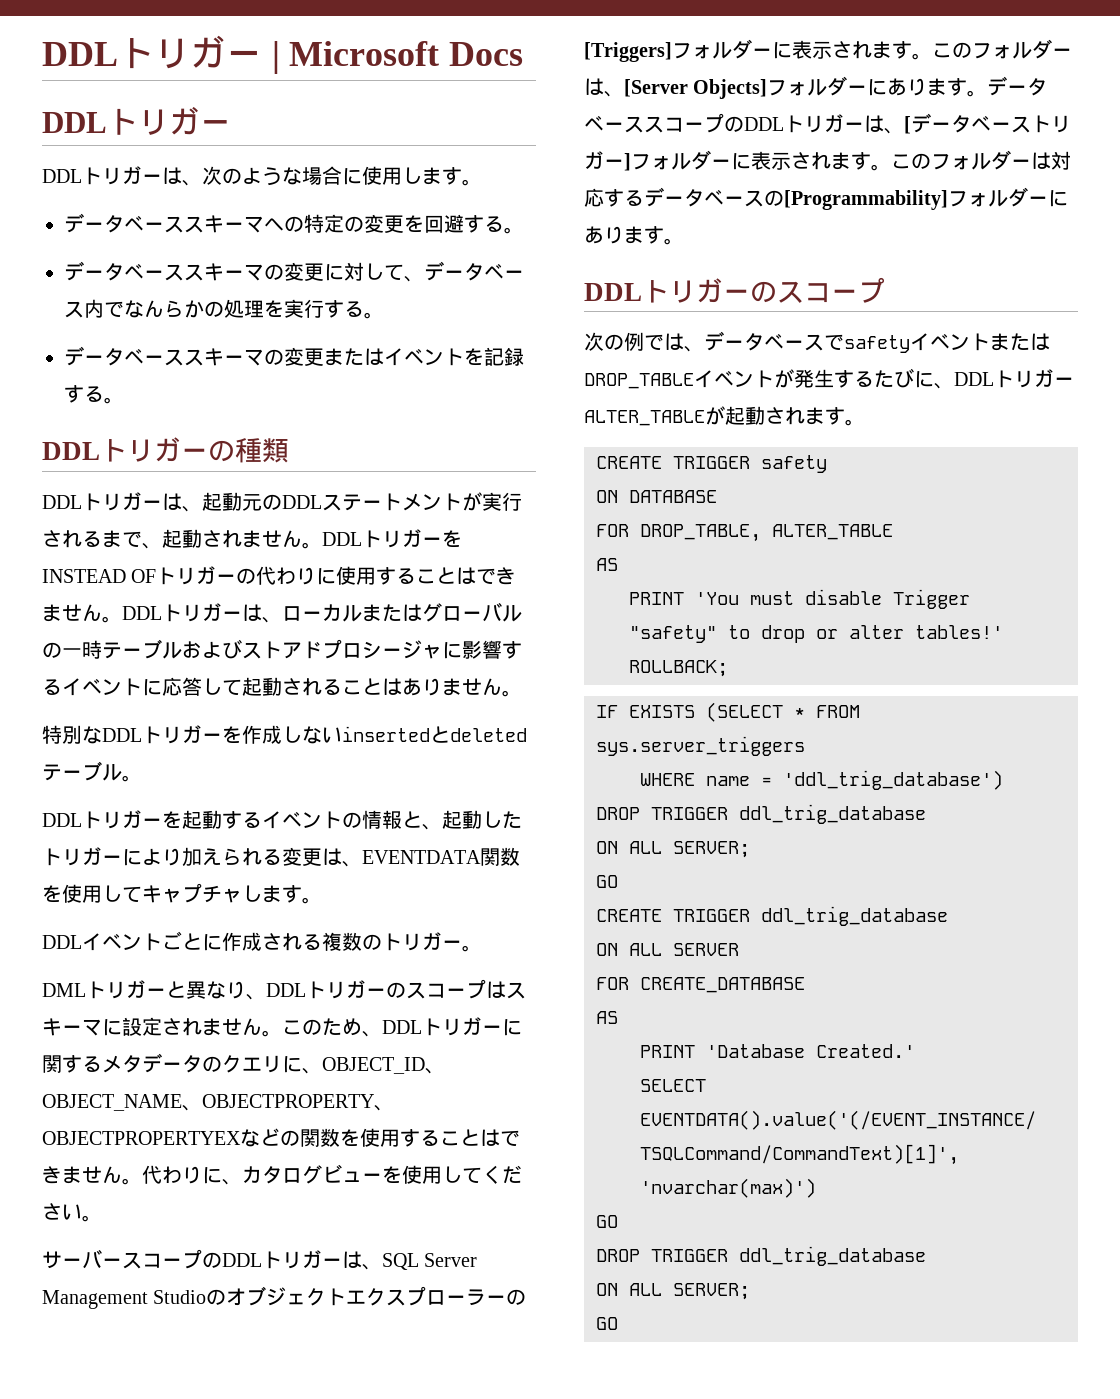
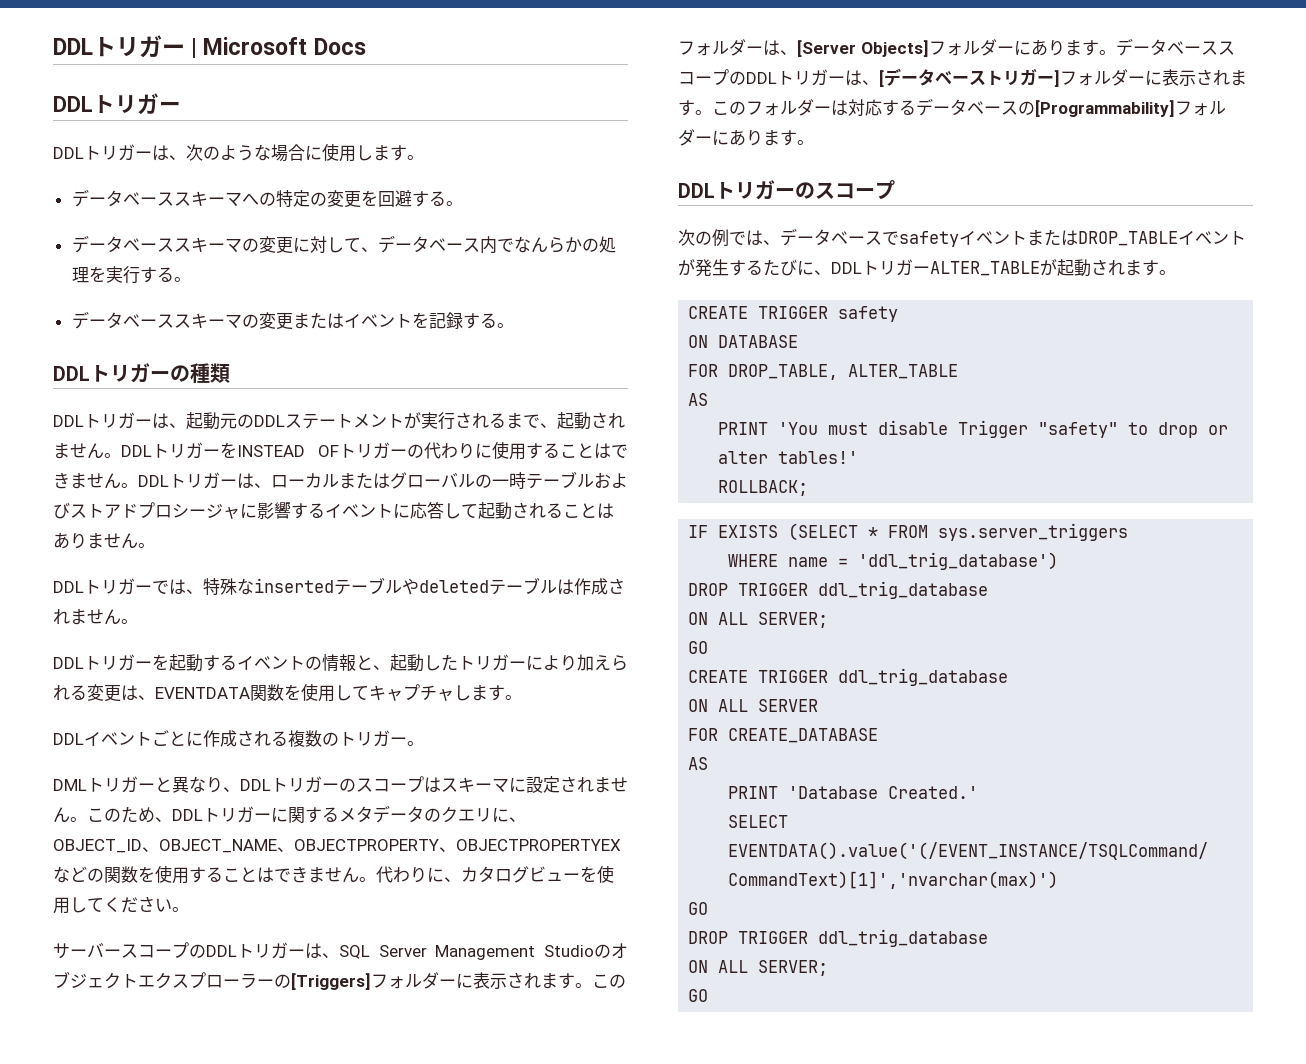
- 特別なDDLトリガーを作成しないinsertedとdeletedテーブル。
+ DDLトリガーでは、特殊なinsertedテーブルやdeletedテーブルは作成されません。

